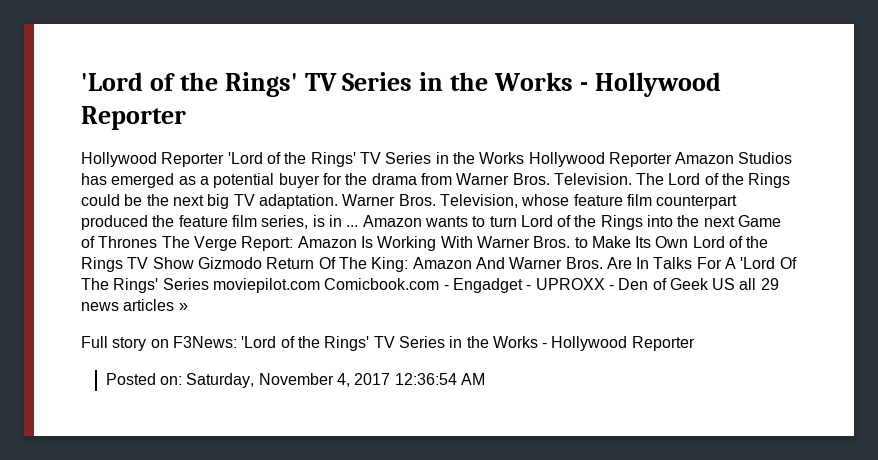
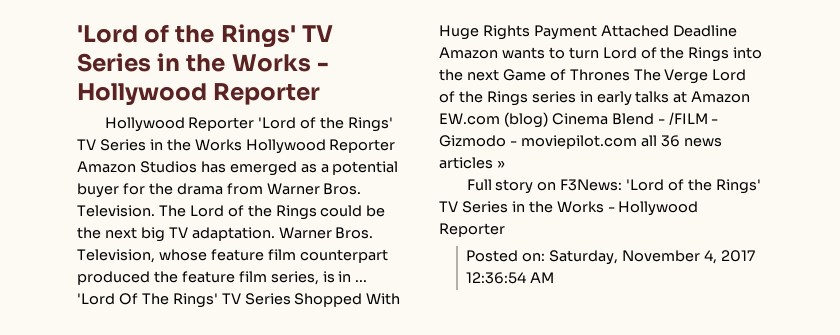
- Amazon wants to turn Lord of the Rings into the next Game of Thrones The Verge Report: Amazon Is Working With Warner Bros. to Make Its Own Lord of the Rings TV Show Gizmodo Return Of The King: Amazon And Warner Bros. Are In Talks For A 'Lord Of The Rings' Series moviepilot.com Comicbook.com - Engadget - UPROXX - Den of Geek US all 29 news articles »
+ 'Lord Of The Rings' TV Series Shopped With Huge Rights Payment Attached Deadline Amazon wants to turn Lord of the Rings into the next Game of Thrones The Verge Lord of the Rings series in early talks at Amazon EW.com (blog) Cinema Blend - /FILM - Gizmodo - moviepilot.com all 36 news articles »

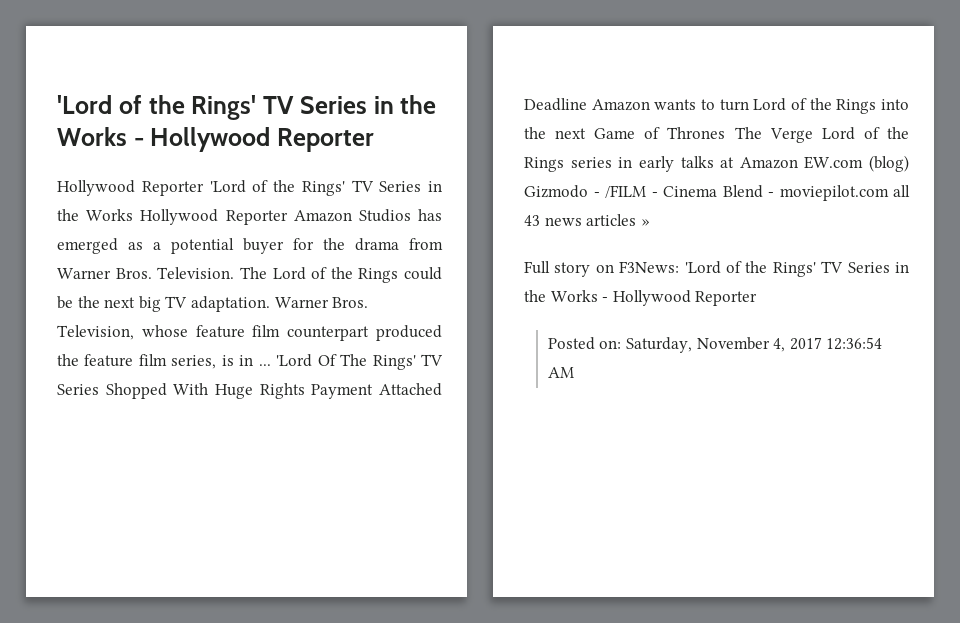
- 'Lord Of The Rings' TV Series Shopped With Huge Rights Payment Attached Deadline Amazon wants to turn Lord of the Rings into the next Game of Thrones The Verge Lord of the Rings series in early talks at Amazon EW.com (blog) Cinema Blend - /FILM - Gizmodo - moviepilot.com all 36 news articles »
+ 'Lord Of The Rings' TV Series Shopped With Huge Rights Payment Attached Deadline Amazon wants to turn Lord of the Rings into the next Game of Thrones The Verge Lord of the Rings series in early talks at Amazon EW.com (blog) Gizmodo - /FILM - Cinema Blend - moviepilot.com all 43 news articles »

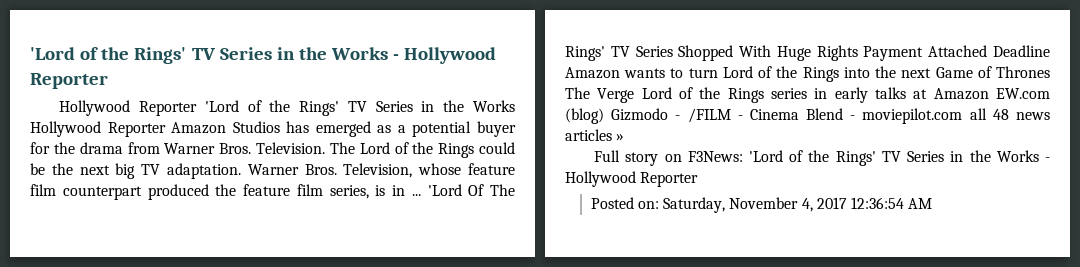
- 'Lord Of The Rings' TV Series Shopped With Huge Rights Payment Attached Deadline Amazon wants to turn Lord of the Rings into the next Game of Thrones The Verge Lord of the Rings series in early talks at Amazon EW.com (blog) Gizmodo - /FILM - Cinema Blend - moviepilot.com all 43 news articles »
+ 'Lord Of The Rings' TV Series Shopped With Huge Rights Payment Attached Deadline Amazon wants to turn Lord of the Rings into the next Game of Thrones The Verge Lord of the Rings series in early talks at Amazon EW.com (blog) Gizmodo - /FILM - Cinema Blend - moviepilot.com all 48 news articles »

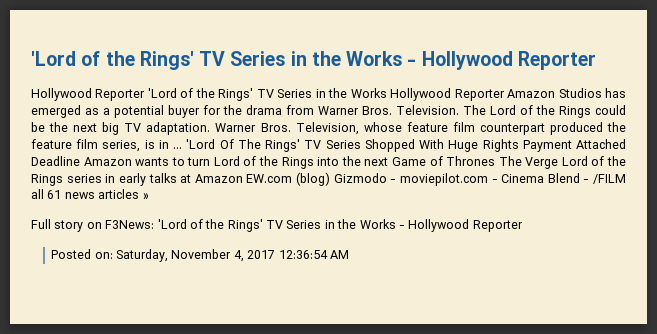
- 'Lord Of The Rings' TV Series Shopped With Huge Rights Payment Attached Deadline Amazon wants to turn Lord of the Rings into the next Game of Thrones The Verge Lord of the Rings series in early talks at Amazon EW.com (blog) Gizmodo - /FILM - Cinema Blend - moviepilot.com all 48 news articles »
+ 'Lord Of The Rings' TV Series Shopped With Huge Rights Payment Attached Deadline Amazon wants to turn Lord of the Rings into the next Game of Thrones The Verge Lord of the Rings series in early talks at Amazon EW.com (blog) Gizmodo - moviepilot.com - Cinema Blend - /FILM all 61 news articles »

